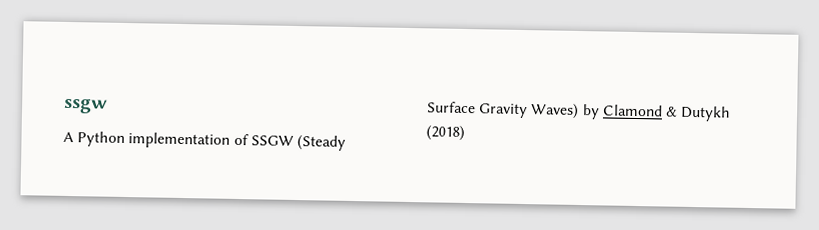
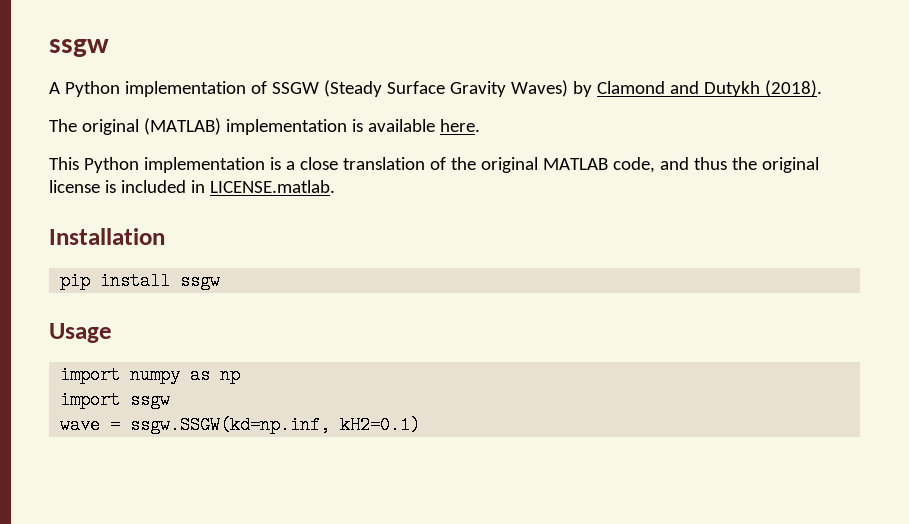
- A Python implementation of SSGW (Steady Surface Gravity Waves) by Clamond & Dutykh (2018)
+ A Python implementation of SSGW (Steady Surface Gravity Waves) by Clamond and Dutykh (2018).
+ The original (MATLAB) implementation is available here.
+ This Python implementation is a close translation of the original MATLAB code, and thus the original license is included in LICENSE.matlab.
+ Installation
+ pip install ssgw
+ Usage
+ import numpy as np
+ import ssgw
+ wave = ssgw.SSGW(kd=np.inf, kH2=0.1)

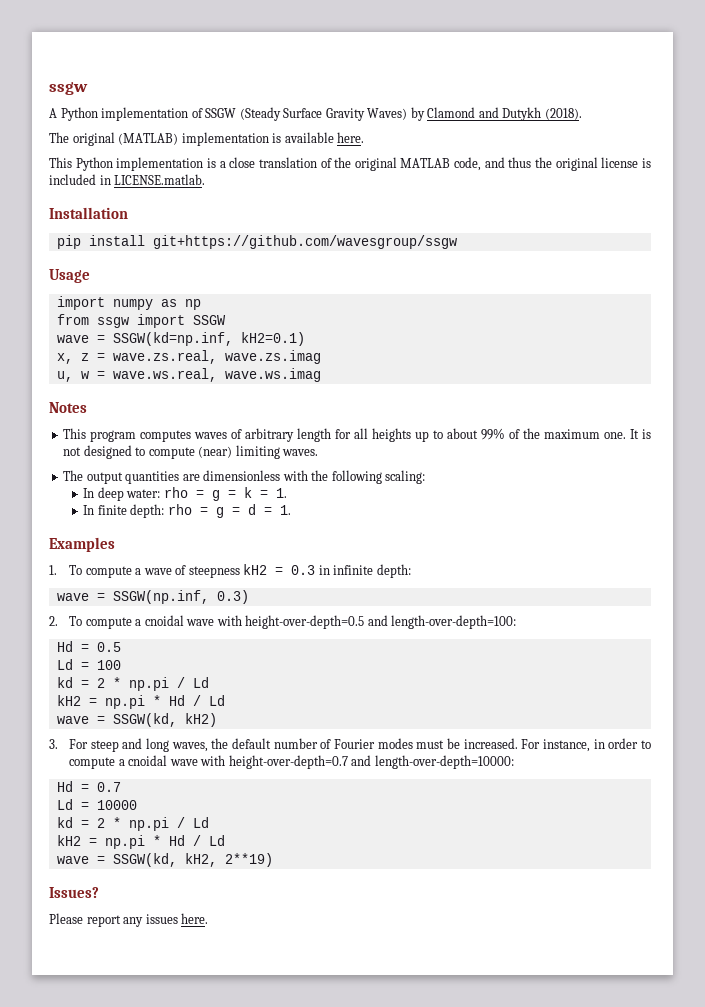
- pip install ssgw
+ pip install git+https://github.com/wavesgroup/ssgw
- import ssgw
- wave = ssgw.SSGW(kd=np.inf, kH2=0.1)
+ from ssgw import SSGW
+ wave = SSGW(kd=np.inf, kH2=0.1)
+ x, z = wave.zs.real, wave.zs.imag
+ u, w = wave.ws.real, wave.ws.imag
+ Notes
+ This program computes waves of arbitrary length for all heights up to about 99% of the maximum one. It is not designed to compute (near) limiting waves.
+ The output quantities are dimensionless with the following scaling:
+ In deep water: rho = g = k = 1.
+ In finite depth: rho = g = d = 1.
+ Examples
+ 1. To compute a wave of steepness kH2 = 0.3 in infinite depth:
+ wave = SSGW(np.inf, 0.3)
+ 2. To compute a cnoidal wave with height-over-depth=0.5 and length-over-depth=100:
+ Hd = 0.5
+ Ld = 100
+ kd = 2 * np.pi / Ld
+ kH2 = np.pi * Hd / Ld
+ wave = SSGW(kd, kH2)
+ 3. For steep and long waves, the default number of Fourier modes must be increased. For instance, in order to compute a cnoidal wave with height-over-depth=0.7 and length-over-depth=10000:
+ Hd = 0.7
+ Ld = 10000
+ kd = 2 * np.pi / Ld
+ kH2 = np.pi * Hd / Ld
+ wave = SSGW(kd, kH2, 2**19)
+ Issues?
+ Please report any issues here.

